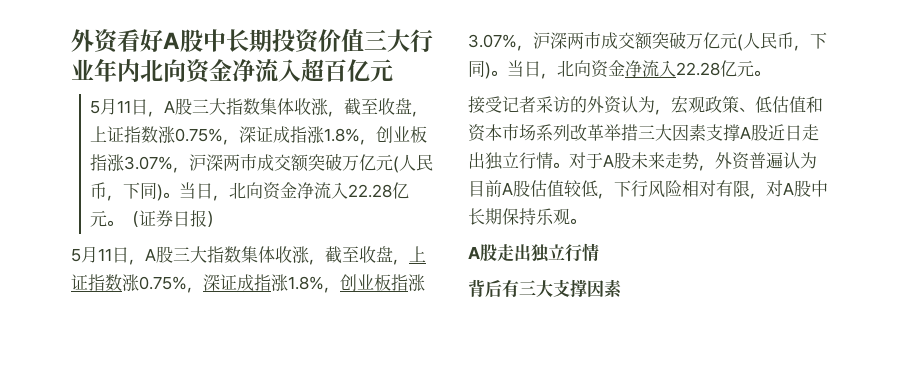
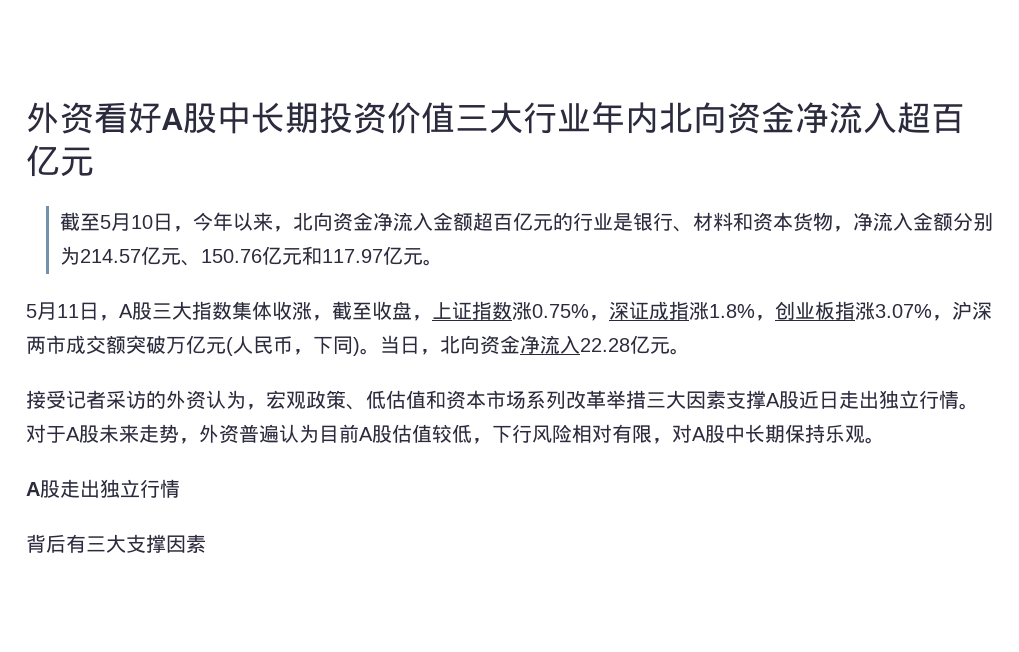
- 5月11日，A股三大指数集体收涨，截至收盘，上证指数涨0.75%，深证成指涨1.8%，创业板指涨3.07%，沪深两市成交额突破万亿元(人民币，下同)。当日，北向资金净流入22.28亿元。（证券日报）
+ 截至5月10日，今年以来，北向资金净流入金额超百亿元的行业是银行、材料和资本货物，净流入金额分别为214.57亿元、150.76亿元和117.97亿元。

